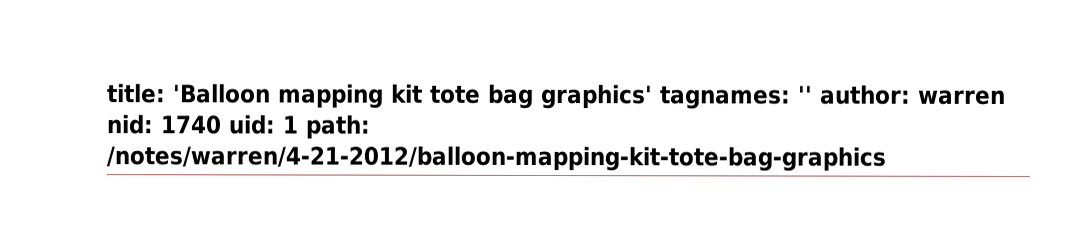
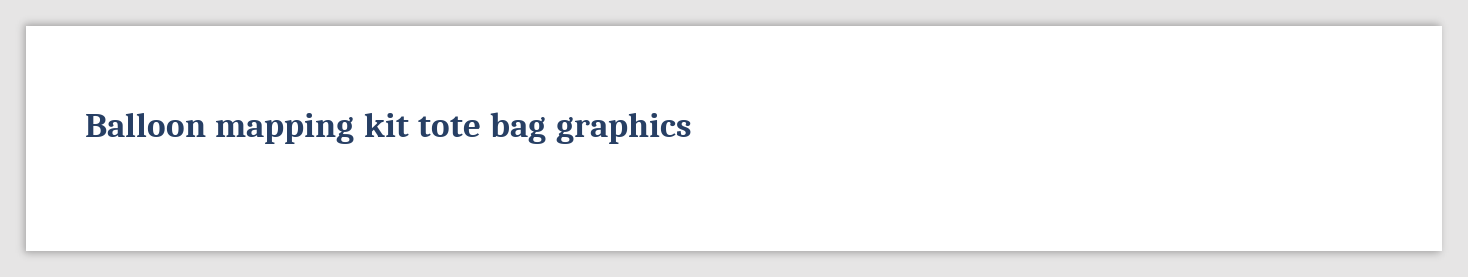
- title: 'Balloon mapping kit tote bag graphics' tagnames: '' author: warren nid: 1740 uid: 1 path: /notes/warren/4-21-2012/balloon-mapping-kit-tote-bag-graphics
+ Balloon mapping kit tote bag graphics

